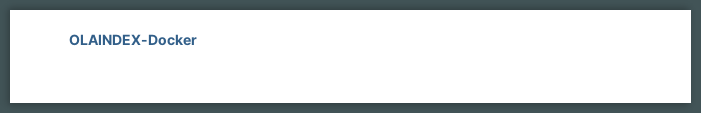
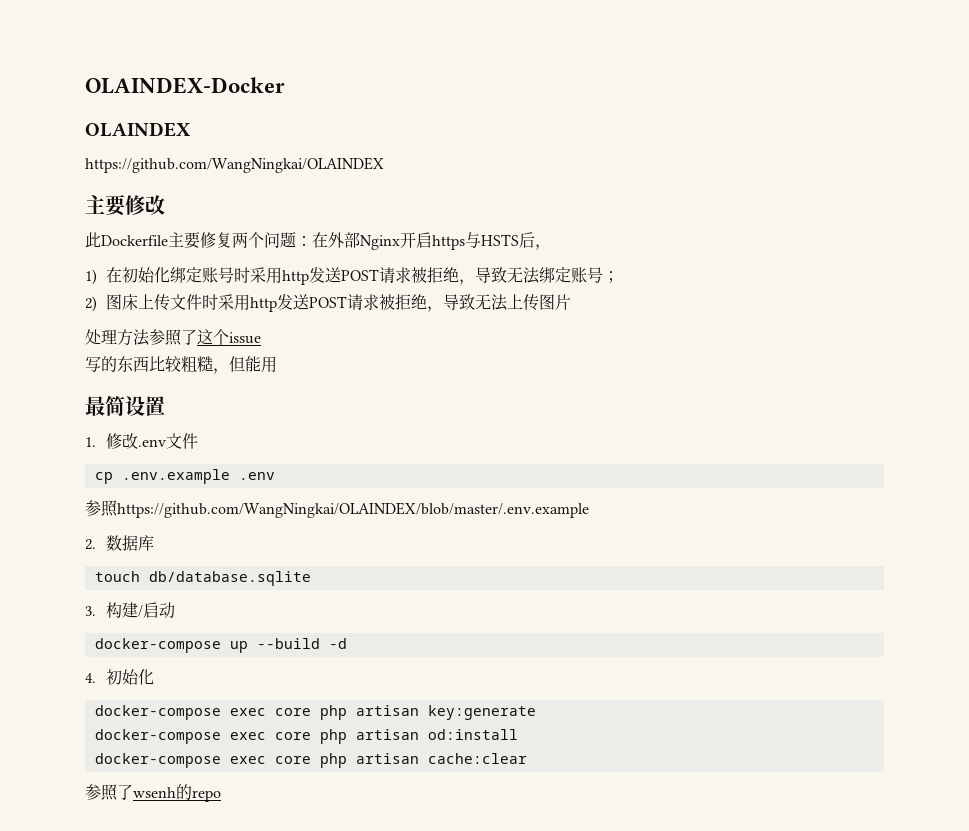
+ OLAINDEX
+ https://github.com/WangNingkai/OLAINDEX
+ 主要修改
+ 此Dockerfile主要修复两个问题：在外部Nginx开启https与HSTS后，
+ 1)在初始化绑定账号时采用http发送POST请求被拒绝，导致无法绑定账号；
+ 2)图床上传文件时采用http发送POST请求被拒绝，导致无法上传图片
+ 处理方法参照了这个issue
+ 写的东西比较粗糙，但能用
+ 最简设置
+ 1.修改.env文件
+ cp .env.example .env
+ 参照https://github.com/WangNingkai/OLAINDEX/blob/master/.env.example
+ 2.数据库
+ touch db/database.sqlite
+ 3.构建/启动
+ docker-compose up --build -d
+ 4.初始化
+ docker-compose exec core php artisan key:generate
+ docker-compose exec core php artisan od:install
+ docker-compose exec core php artisan cache:clear
+ 参照了wsenh的repo

